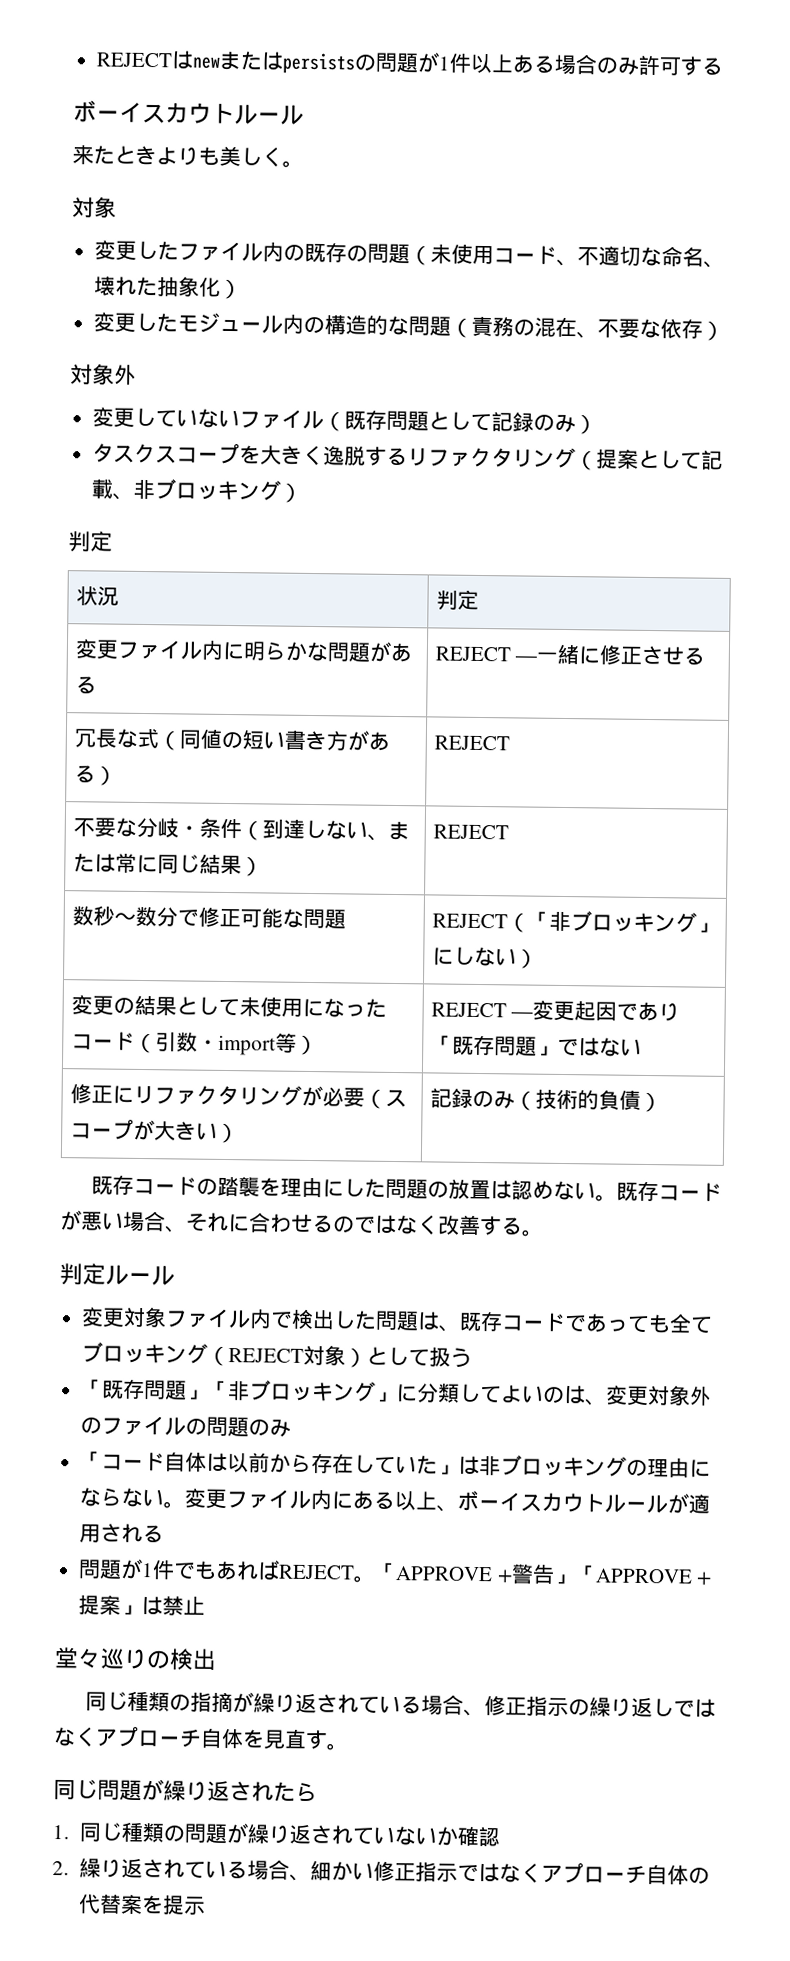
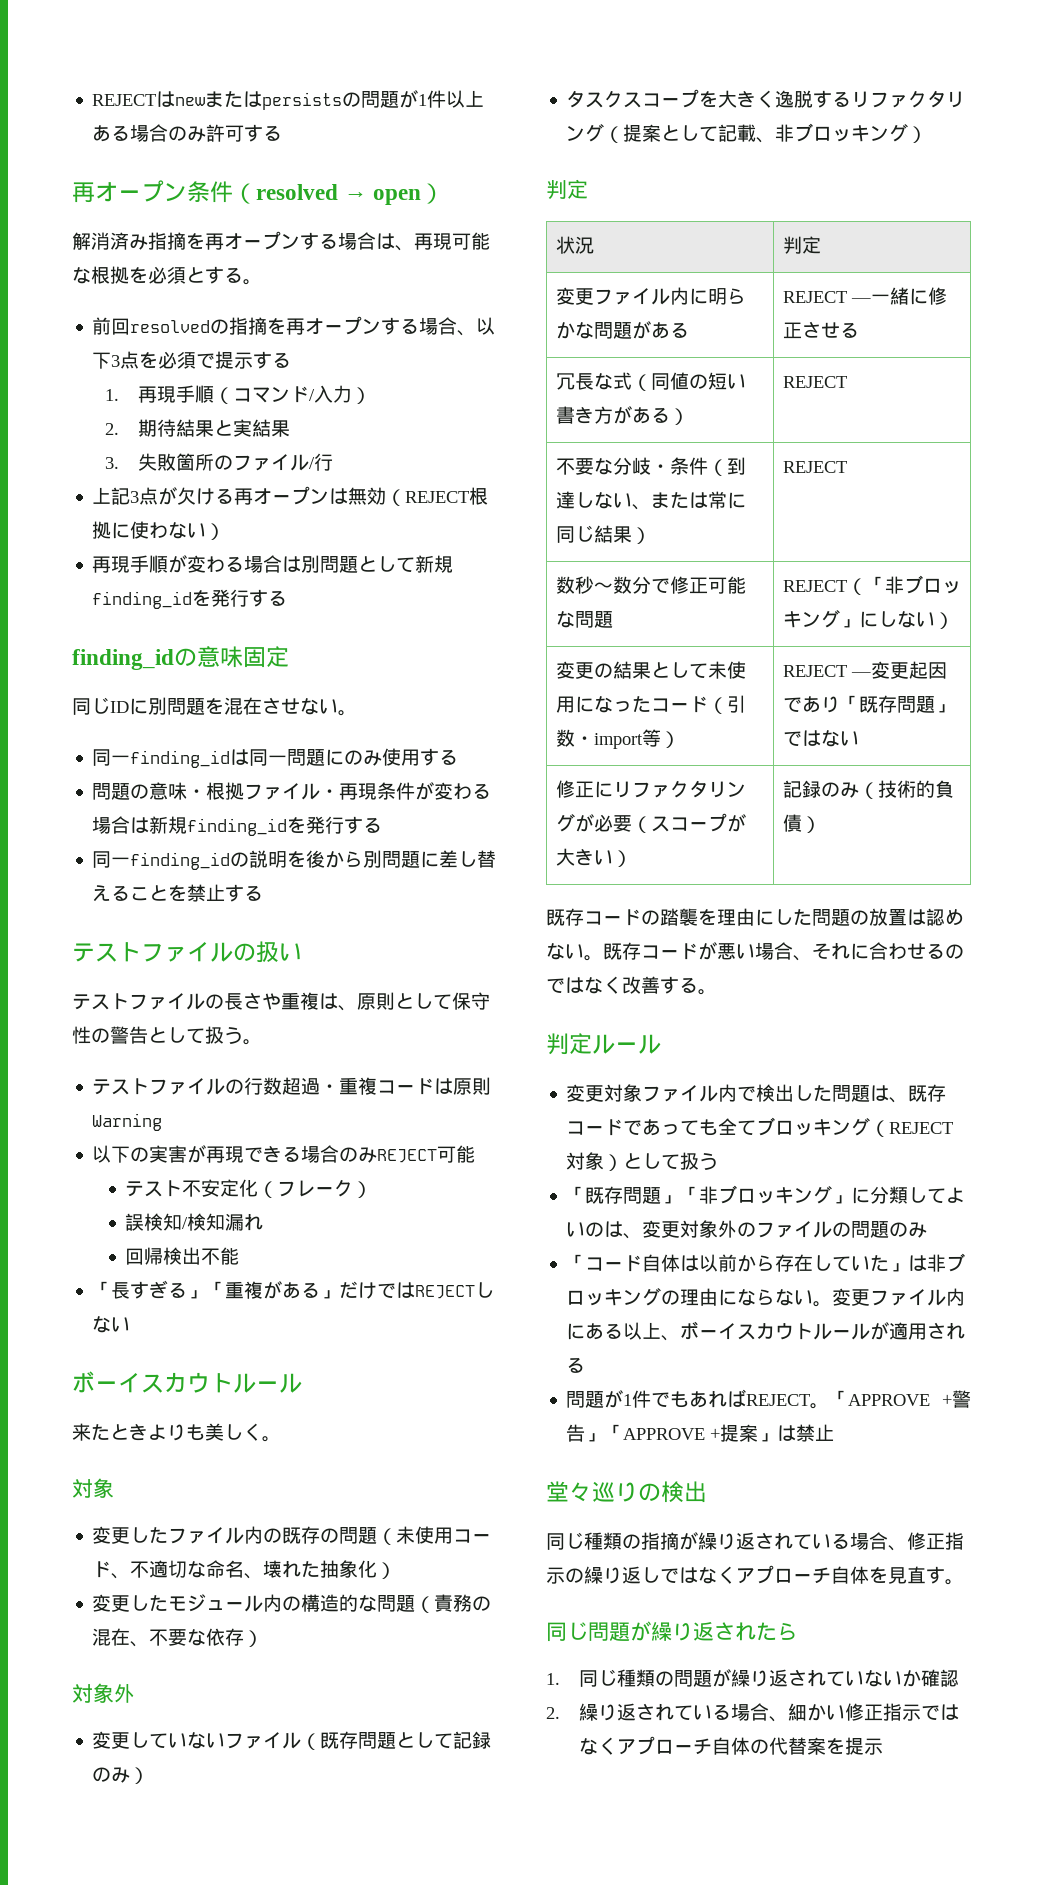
+ 再オープン条件（resolved → open）
+ 解消済み指摘を再オープンする場合は、再現可能な根拠を必須とする。
+ 前回resolvedの指摘を再オープンする場合、以下3点を必須で提示する
+ 1.再現手順（コマンド/入力）
+ 2.期待結果と実結果
+ 3.失敗箇所のファイル/行
+ 上記3点が欠ける再オープンは無効（REJECT根拠に使わない）
+ 再現手順が変わる場合は別問題として新規finding_idを発行する
+ finding_idの意味固定
+ 同じIDに別問題を混在させない。
+ 同一finding_idは同一問題にのみ使用する
+ 問題の意味・根拠ファイル・再現条件が変わる場合は新規finding_idを発行する
+ 同一finding_idの説明を後から別問題に差し替えることを禁止する
+ テストファイルの扱い
+ テストファイルの長さや重複は、原則として保守性の警告として扱う。
+ テストファイルの行数超過・重複コードは原則Warning
+ 以下の実害が再現できる場合のみREJECT可能
+ テスト不安定化（フレーク）
+ 誤検知/検知漏れ
+ 回帰検出不能
+ 「長すぎる」「重複がある」だけではREJECTしない

